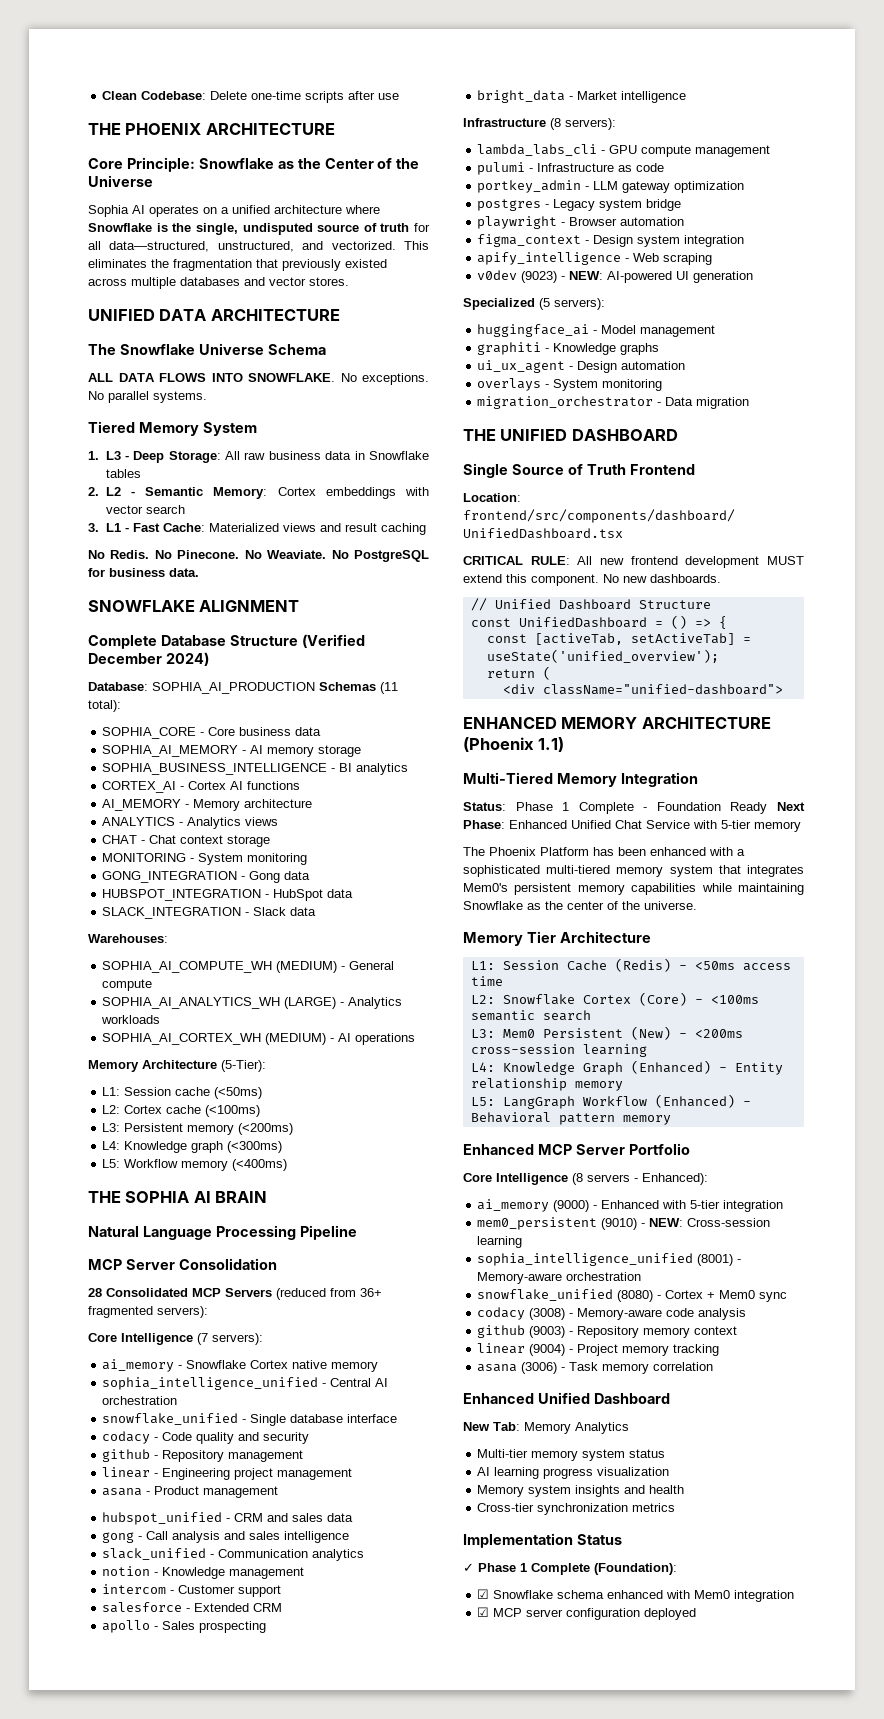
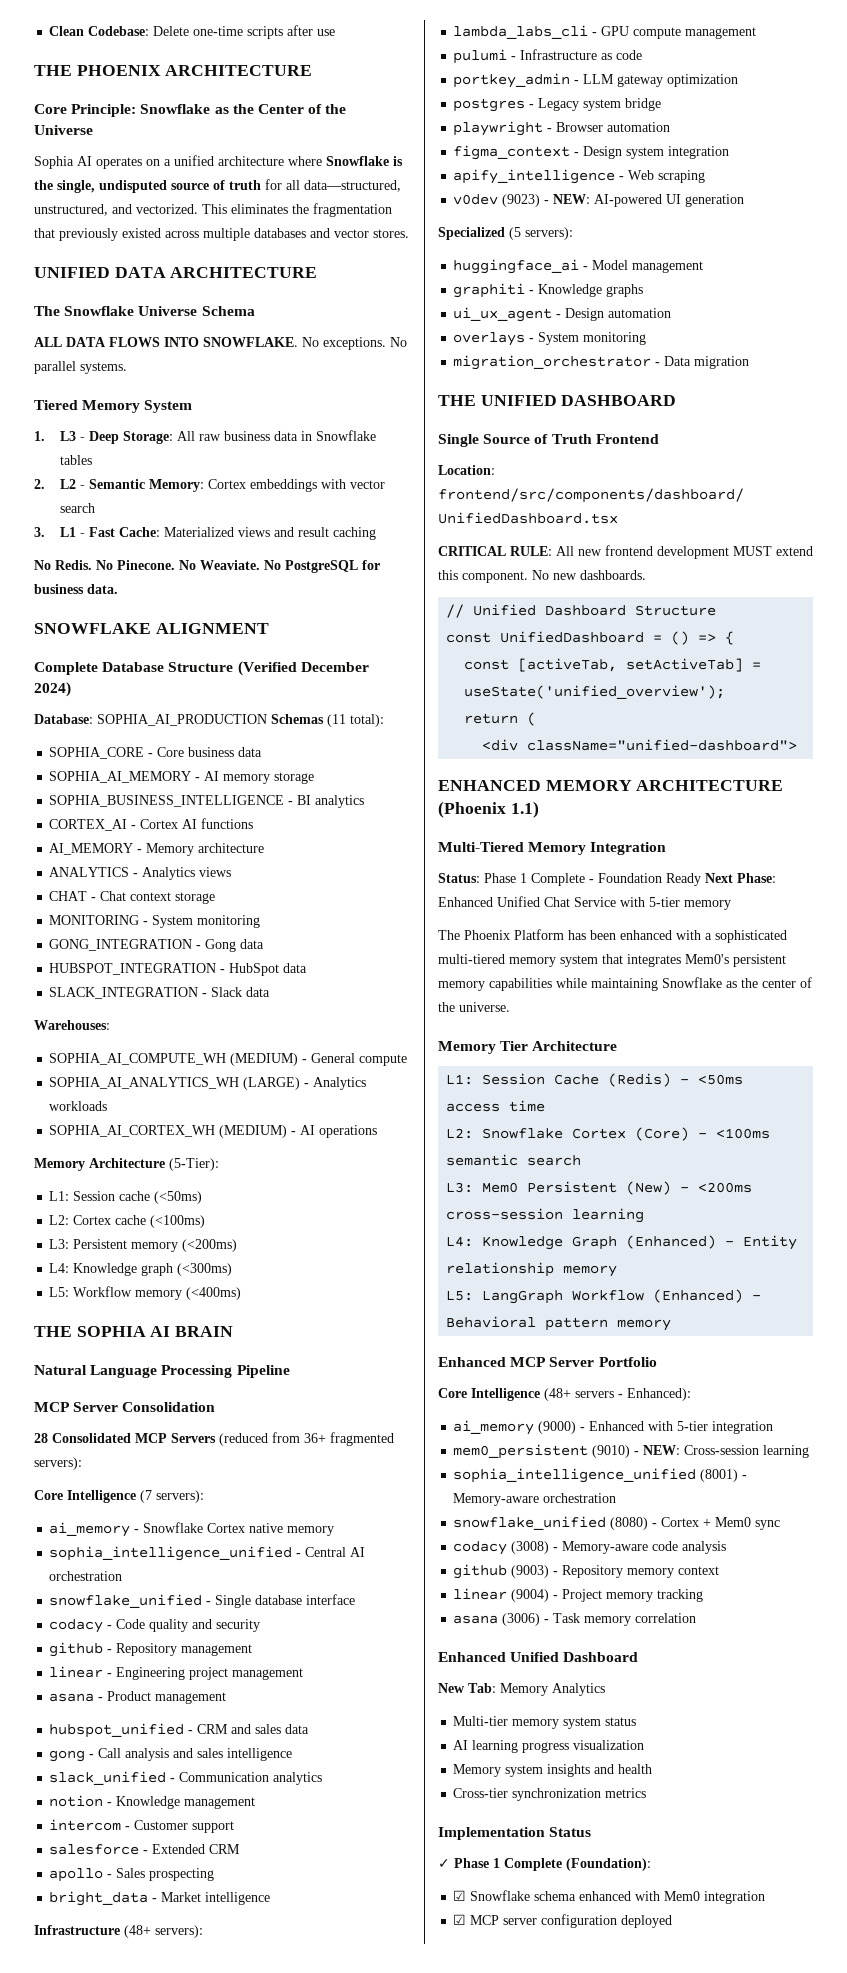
- Infrastructure (8 servers):
+ Infrastructure (48+ servers):
- Core Intelligence (8 servers - Enhanced):
+ Core Intelligence (48+ servers - Enhanced):

